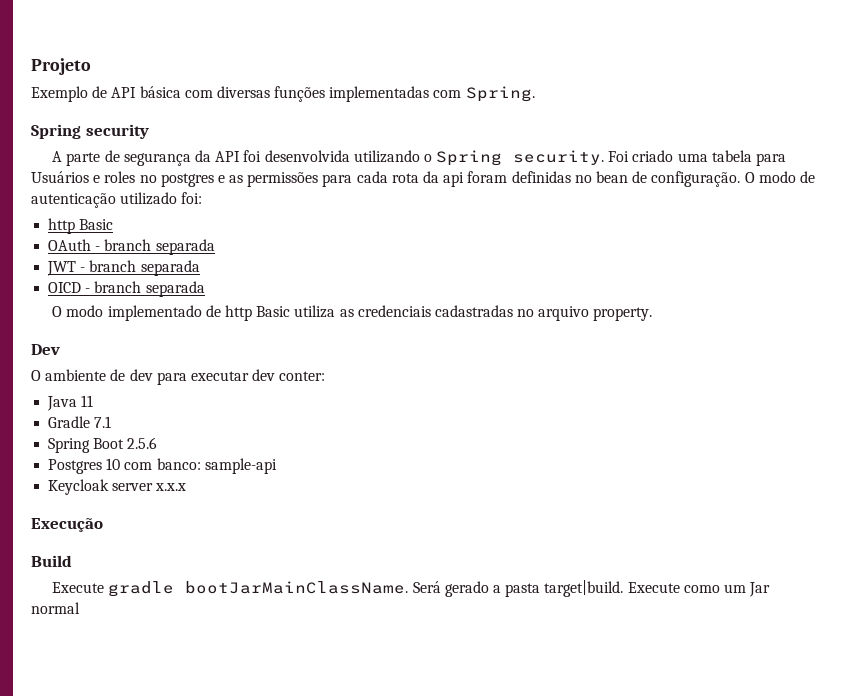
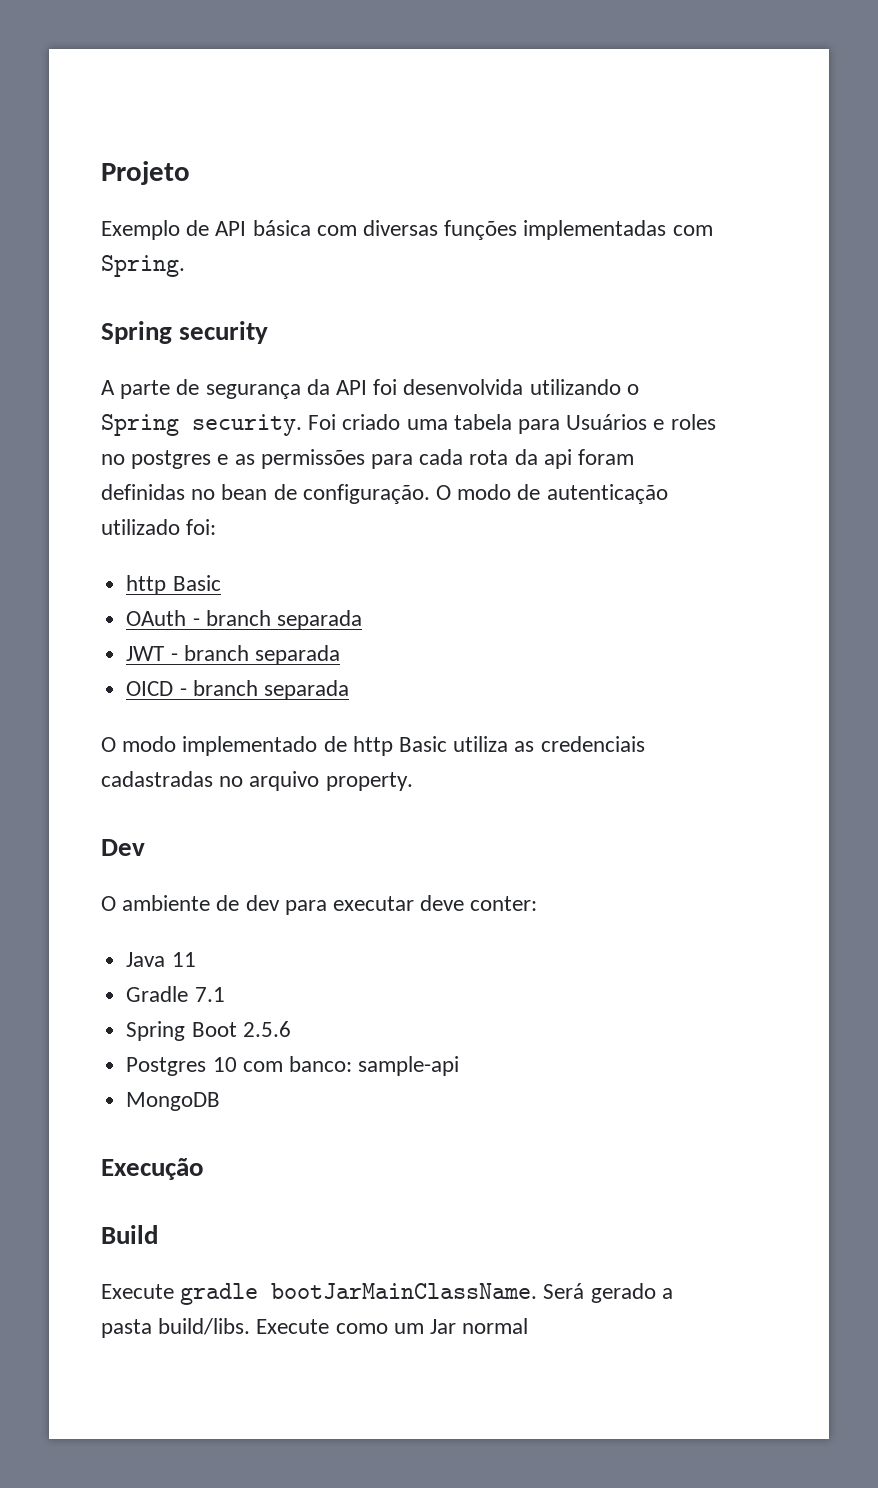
- O ambiente de dev para executar dev conter:
+ O ambiente de dev para executar deve conter:
- Keycloak server x.x.x
+ MongoDB
- Será gerado a pasta target|build.
+ Será gerado a pasta build/libs.

